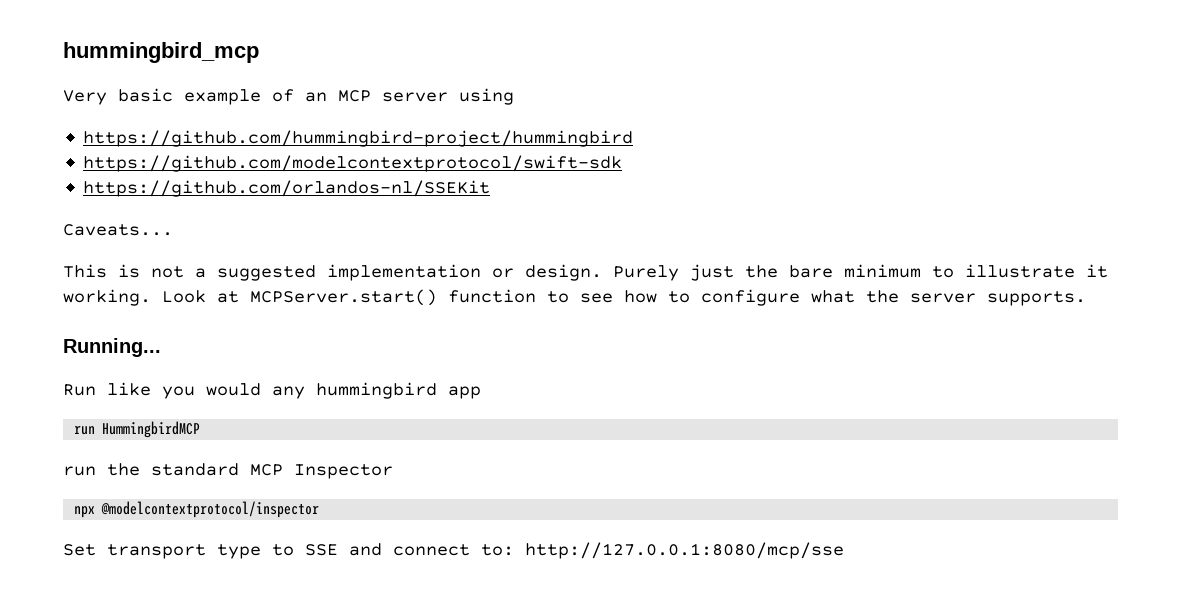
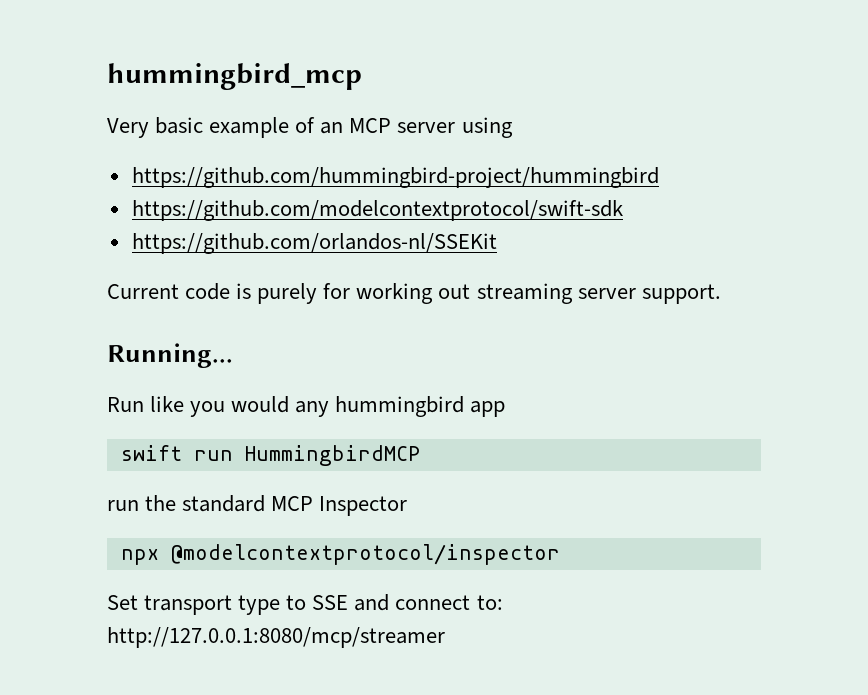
- Caveats...
- This is not a suggested implementation or design. Purely just the bare minimum to illustrate it working. Look at MCPServer.start() function to see how to configure what the server supports.
+ Current code is purely for working out streaming server support.
- run HummingbirdMCP
+ swift run HummingbirdMCP
- Set transport type to SSE and connect to: http://127.0.0.1:8080/mcp/sse
+ Set transport type to SSE and connect to: http://127.0.0.1:8080/mcp/streamer

